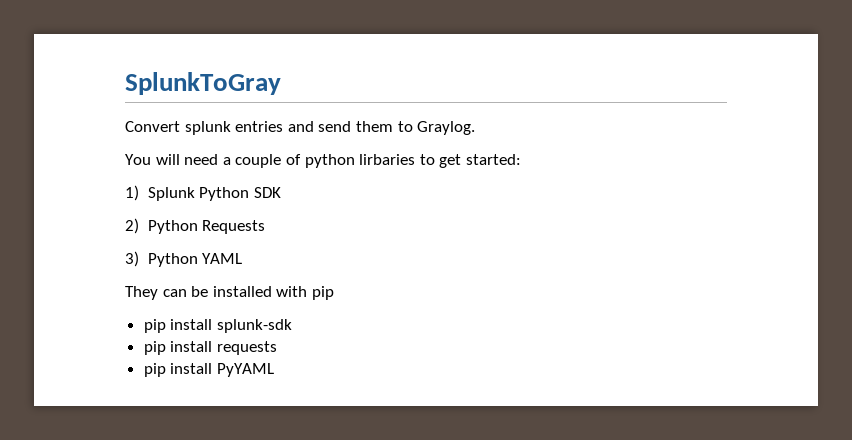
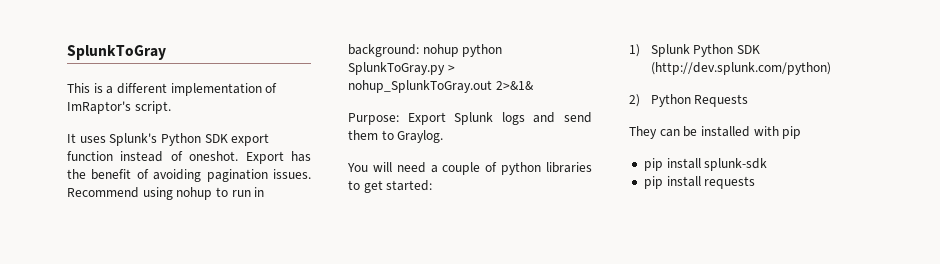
- Convert splunk entries and send them to Graylog.
+ This is a different implementation of ImRaptor's script.
+ It uses Splunk's Python SDK export function instead of oneshot. Export has the benefit of avoiding pagination issues. Recommend using nohup to run in background: nohup python SplunkToGray.py > nohup_SplunkToGray.out 2>&1&
+ Purpose: Export Splunk logs and send them to Graylog.
- You will need a couple of python lirbaries to get started:
+ You will need a couple of python libraries to get started:
- 1) Splunk Python SDK
+ 1) Splunk Python SDK (http://dev.splunk.com/python)
- 3) Python YAML
- pip install PyYAML

